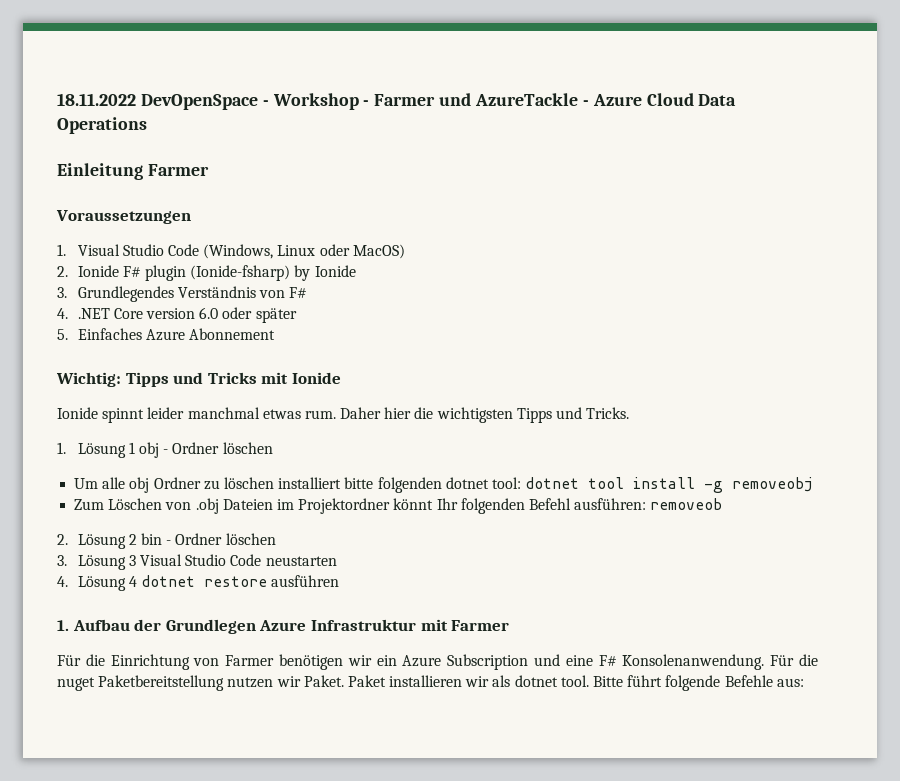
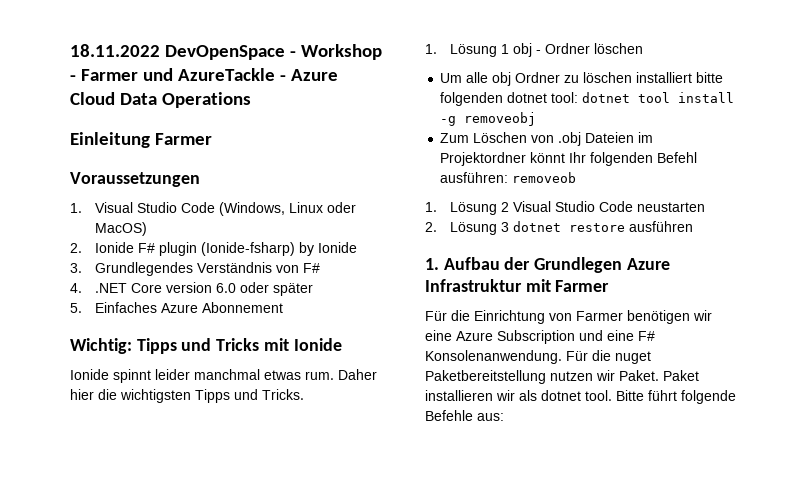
- 2. Lösung 2 bin - Ordner löschen
- 3. Lösung 3 Visual Studio Code neustarten
+ 1. Lösung 2 Visual Studio Code neustarten
- 4. Lösung 4 dotnet restore ausführen
+ 2. Lösung 3 dotnet restore ausführen
- Für die Einrichtung von Farmer benötigen wir ein Azure Subscription und eine F# Konsolenanwendung.
+ Für die Einrichtung von Farmer benötigen wir eine Azure Subscription und eine F# Konsolenanwendung.

